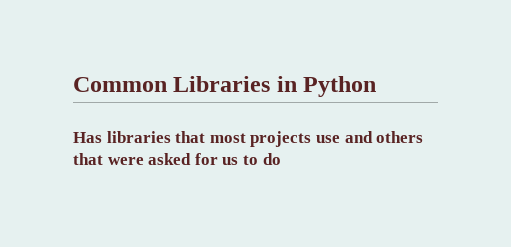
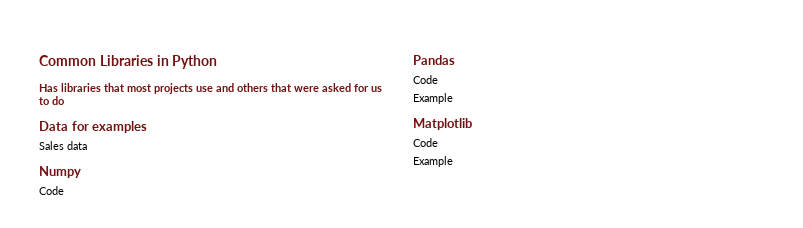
+ Data for examples
+ Sales data
+ Numpy
+ Code
+ Pandas
+ Code
+ Example
+ Matplotlib
+ Code
+ Example

